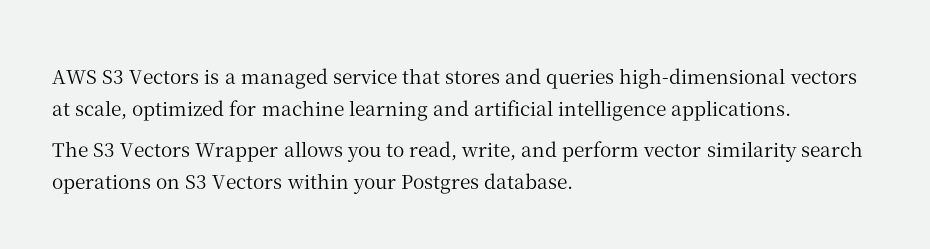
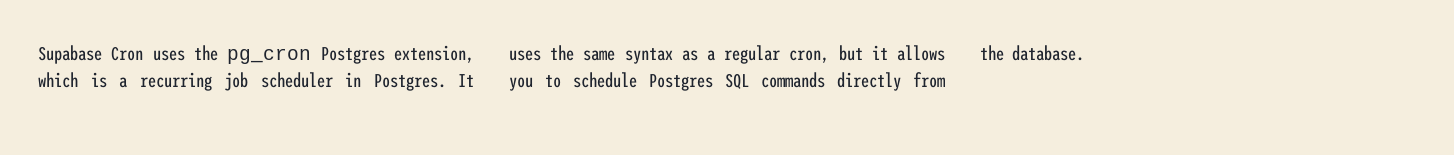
- AWS S3 Vectors is a managed service that stores and queries high-dimensional vectors at scale, optimized for machine learning and artificial intelligence applications.
- The S3 Vectors Wrapper allows you to read, write, and perform vector similarity search operations on S3 Vectors within your Postgres database.
+ Supabase Cron uses the pg_cron Postgres extension, which is a recurring job scheduler in Postgres. It uses the same syntax as a regular cron, but it allows you to schedule Postgres SQL commands directly from the database.

